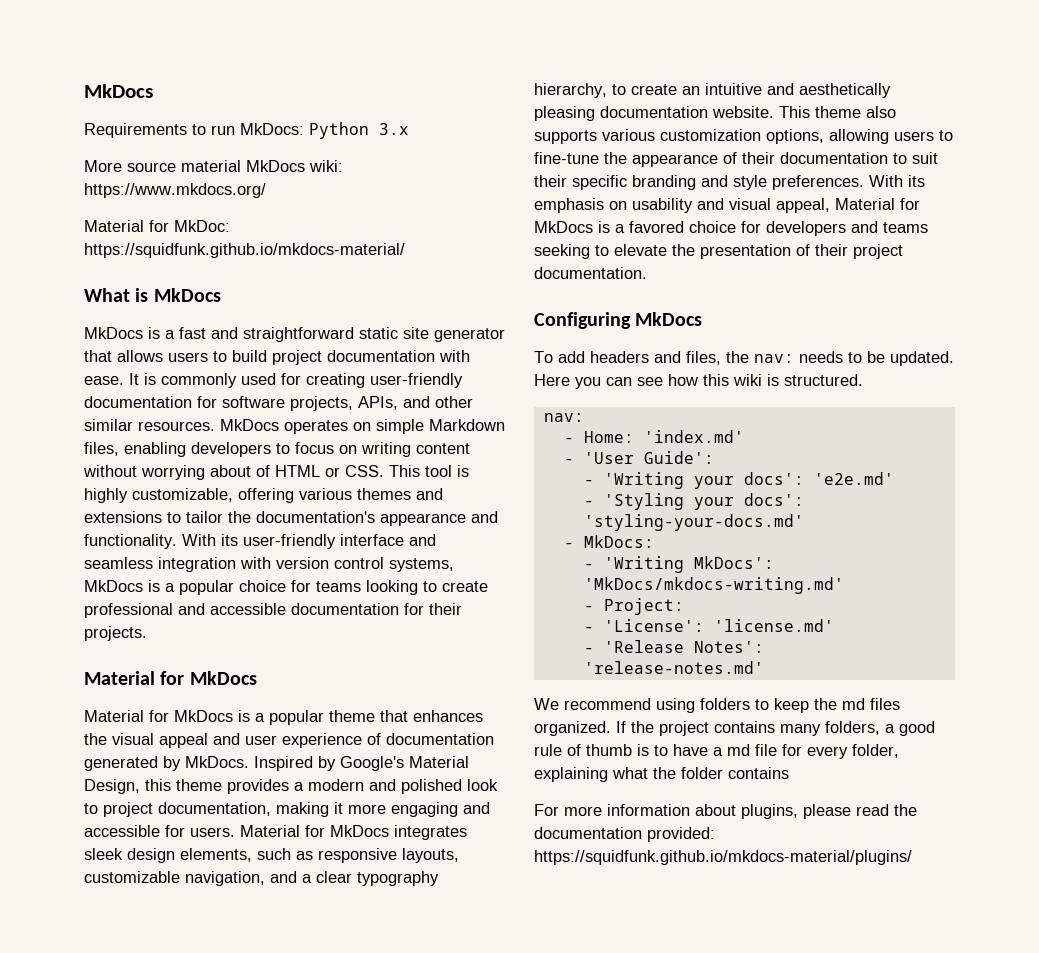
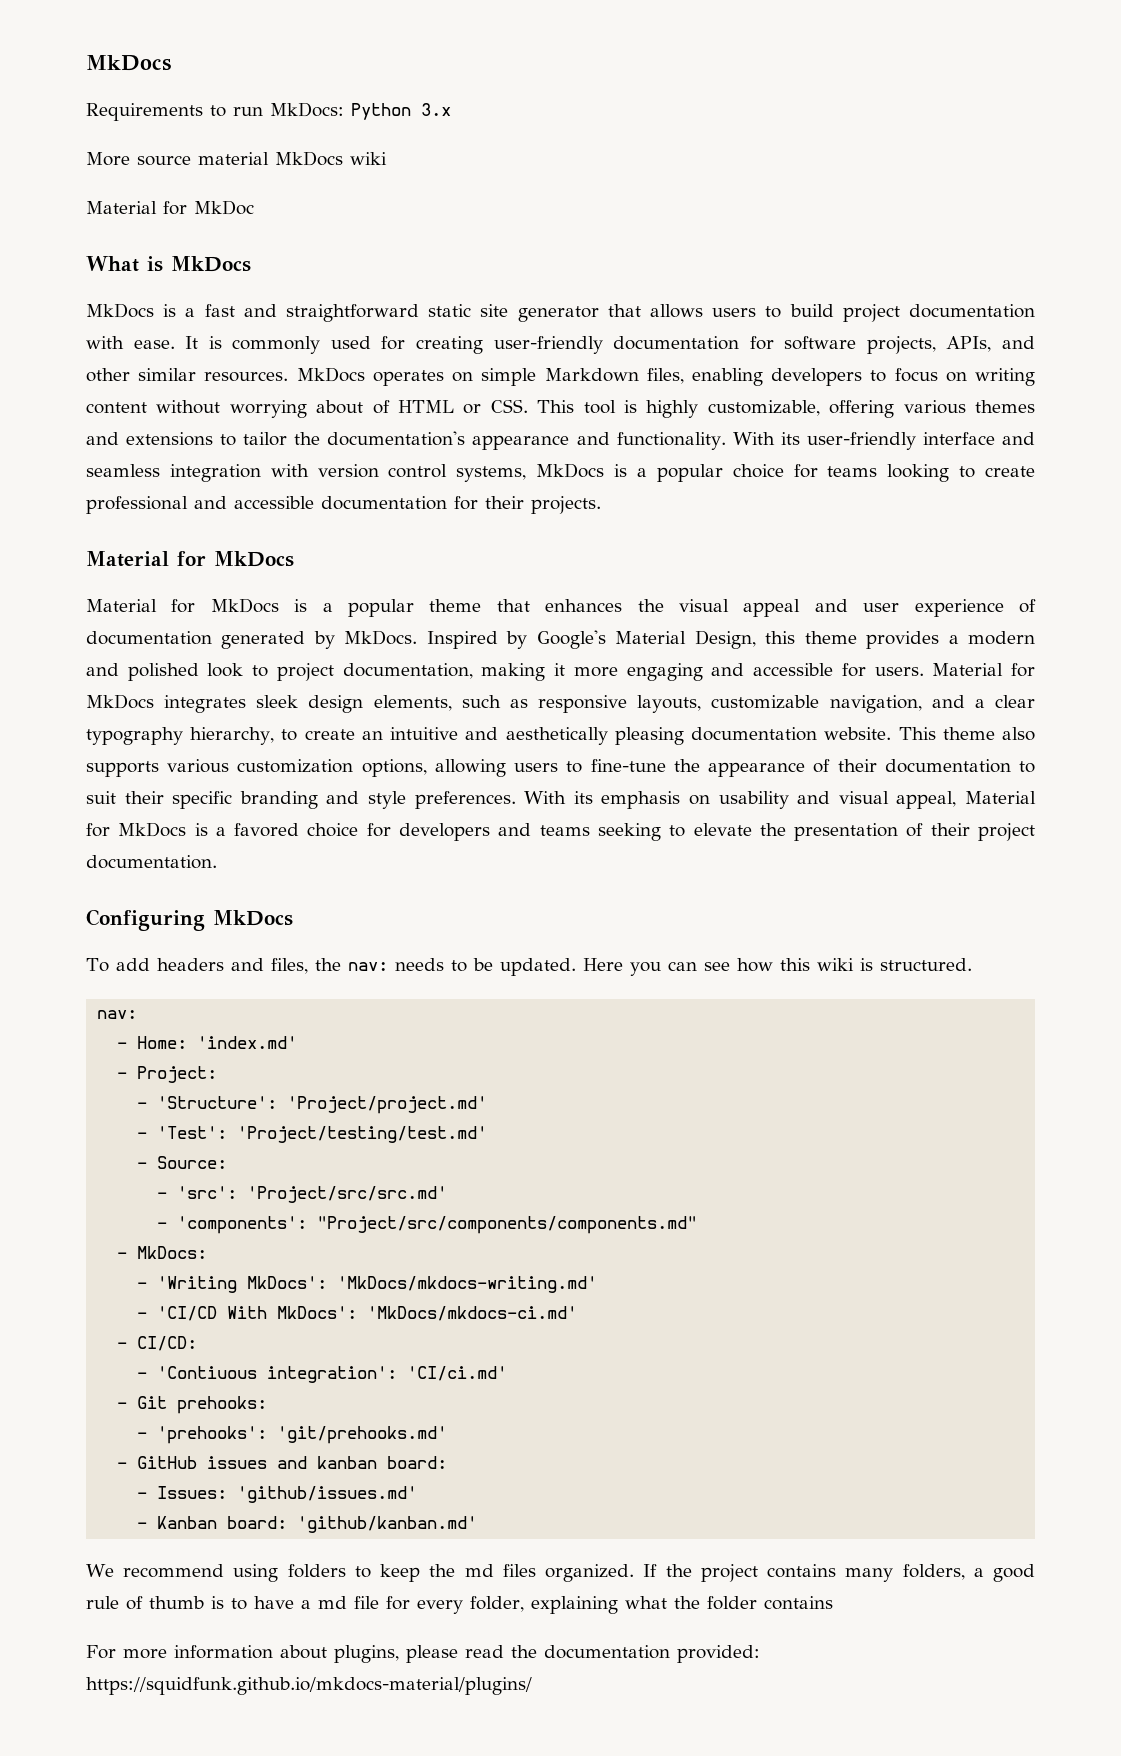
- More source material MkDocs wiki: https://www.mkdocs.org/
- Material for MkDoc: https://squidfunk.github.io/mkdocs-material/
+ More source material MkDocs wiki
+ Material for MkDoc
- - 'User Guide':
- - 'Writing your docs': 'e2e.md'
- - 'Styling your docs': 'styling-your-docs.md'
+ - Project:
+ - 'Structure': 'Project/project.md'
+ - 'Test': 'Project/testing/test.md'
+ - Source:
+ - 'src': 'Project/src/src.md'
+ - 'components': "Project/src/components/components.md"
- - Project:
- - 'License': 'license.md'
- - 'Release Notes': 'release-notes.md'
+ - 'CI/CD With MkDocs': 'MkDocs/mkdocs-ci.md'
+ - CI/CD:
+ - 'Contiuous integration': 'CI/ci.md'
+ - Git prehooks:
+ - 'prehooks': 'git/prehooks.md'
+ - GitHub issues and kanban board:
+ - Issues: 'github/issues.md'
+ - Kanban board: 'github/kanban.md'

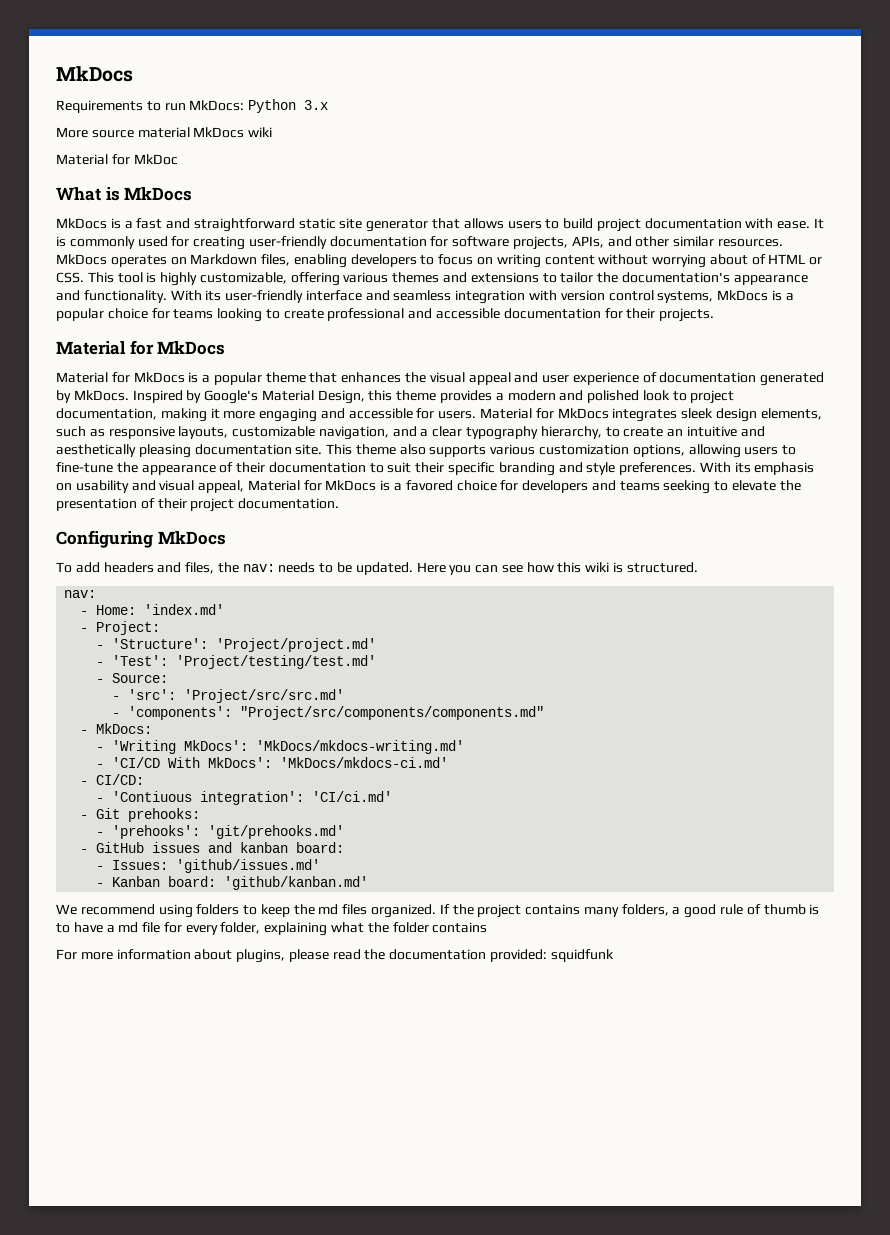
- MkDocs operates on simple Markdown files, enabling developers to focus on writing content without worrying about of HTML or CSS. This tool is highly customizable, offering various themes and extensions to tailor the documentation's appearance and functionality.
+ MkDocs operates on Markdown files, enabling developers to focus on writing content without worrying about of HTML or CSS. This tool is highly customizable, offering various themes and extensions to tailor the documentation's appearance and functionality.
- Material for MkDocs integrates sleek design elements, such as responsive layouts, customizable navigation, and a clear typography hierarchy, to create an intuitive and aesthetically pleasing documentation website.
+ Material for MkDocs integrates sleek design elements, such as responsive layouts, customizable navigation, and a clear typography hierarchy, to create an intuitive and aesthetically pleasing documentation site.
- For more information about plugins, please read the documentation provided: https://squidfunk.github.io/mkdocs-material/plugins/
+ For more information about plugins, please read the documentation provided: squidfunk

